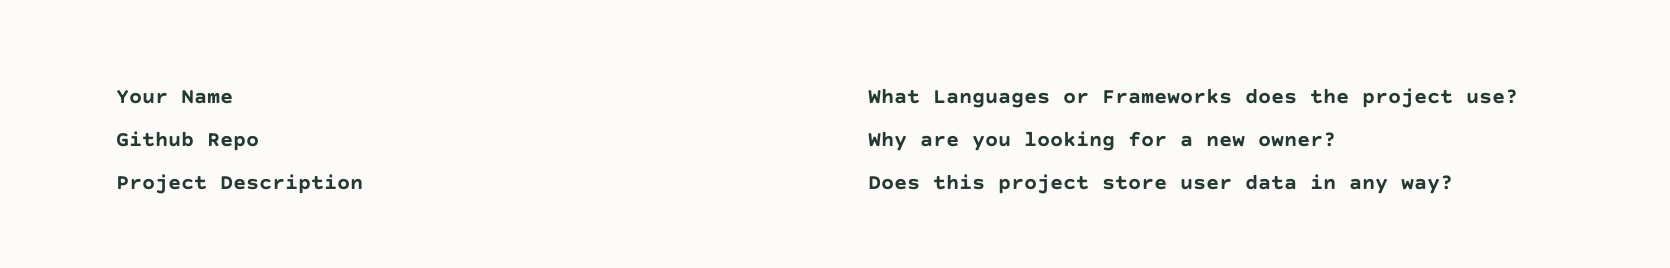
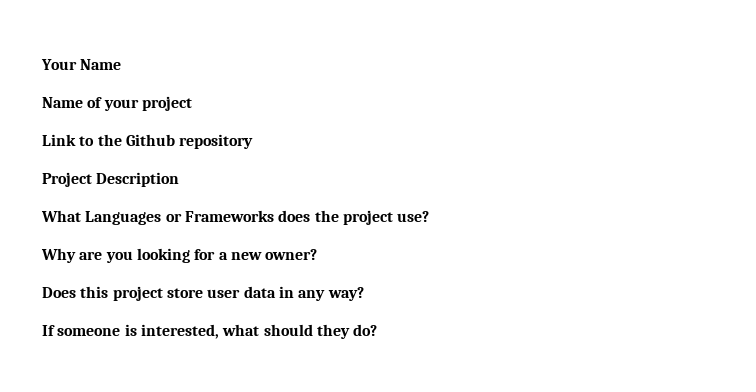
- Github Repo
+ Name of your project
+ Link to the Github repository
+ If someone is interested, what should they do?

